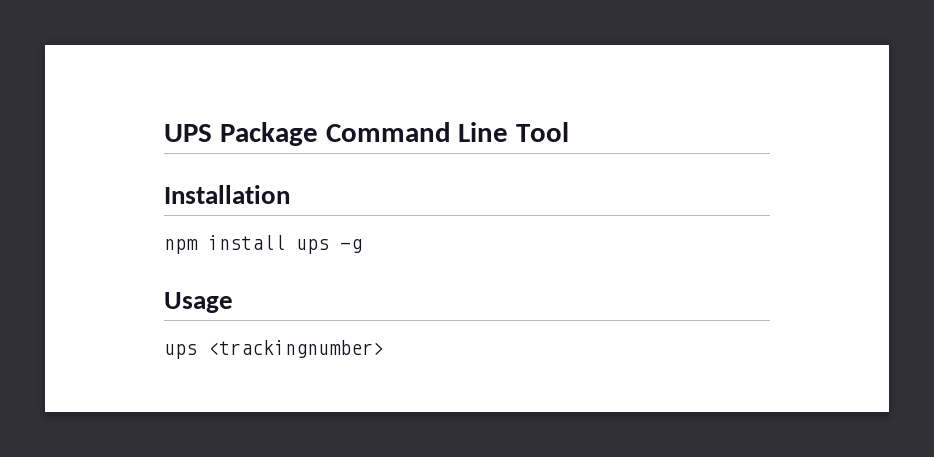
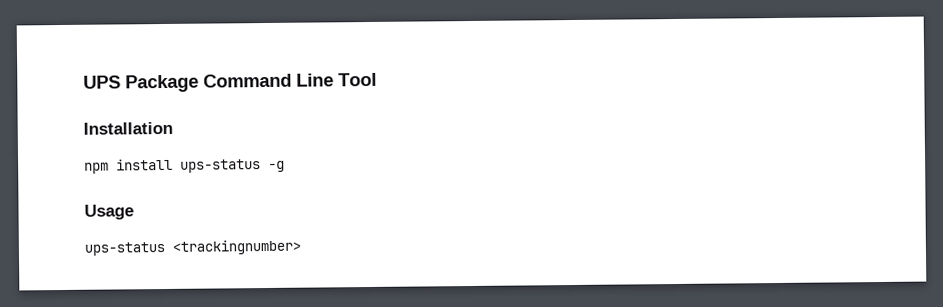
- npm install ups -g
+ npm install ups-status -g
- ups <trackingnumber>
+ ups-status <trackingnumber>

